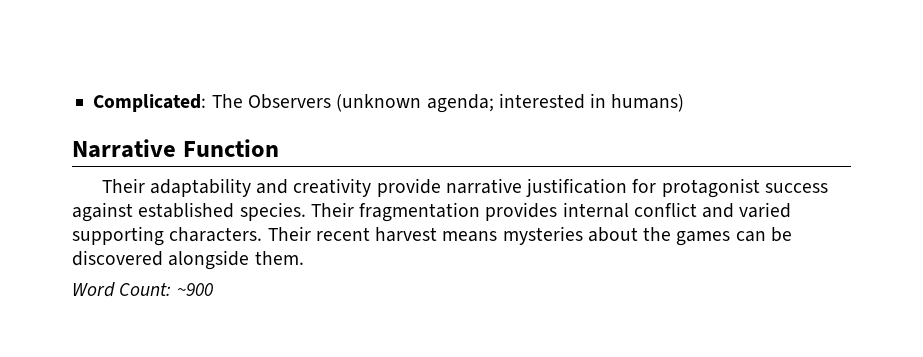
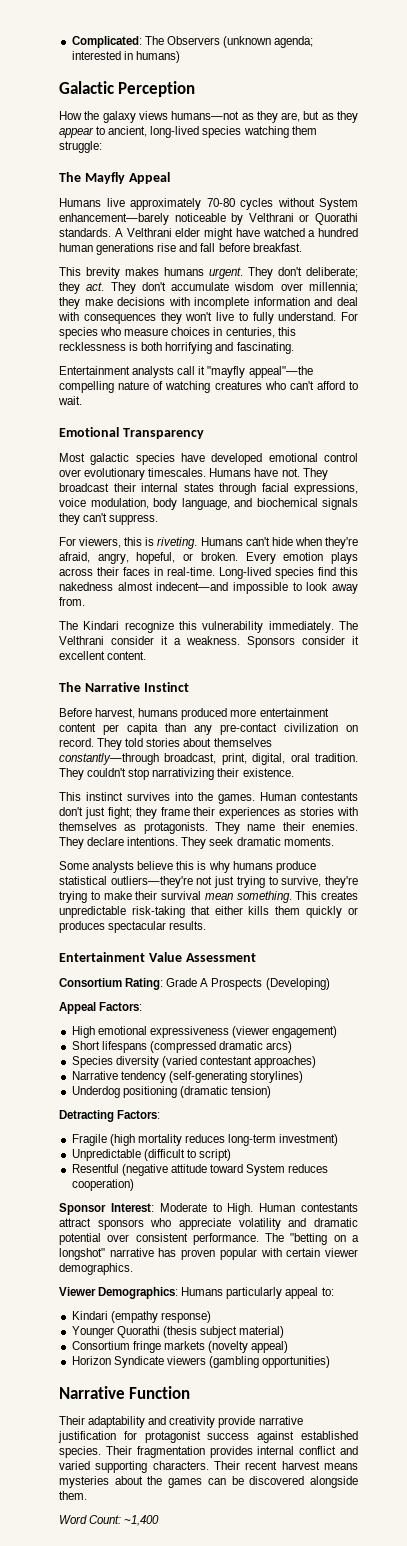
+ Galactic Perception
+ How the galaxy views humans—not as they are, but as they appear to ancient, long-lived species watching them struggle:
+ The Mayfly Appeal
+ Humans live approximately 70-80 cycles without System enhancement—barely noticeable by Velthrani or Quorathi standards. A Velthrani elder might have watched a hundred human generations rise and fall before breakfast.
+ This brevity makes humans urgent. They don't deliberate; they act. They don't accumulate wisdom over millennia; they make decisions with incomplete information and deal with consequences they won't live to fully understand. For species who measure choices in centuries, this recklessness is both horrifying and fascinating.
+ Entertainment analysts call it "mayfly appeal"—the compelling nature of watching creatures who can't afford to wait.
+ Emotional Transparency
+ Most galactic species have developed emotional control over evolutionary timescales. Humans have not. They broadcast their internal states through facial expressions, voice modulation, body language, and biochemical signals they can't suppress.
+ For viewers, this is riveting. Humans can't hide when they're afraid, angry, hopeful, or broken. Every emotion plays across their faces in real-time. Long-lived species find this nakedness almost indecent—and impossible to look away from.
+ The Kindari recognize this vulnerability immediately. The Velthrani consider it a weakness. Sponsors consider it excellent content.
+ The Narrative Instinct
+ Before harvest, humans produced more entertainment content per capita than any pre-contact civilization on record. They told stories about themselves constantly—through broadcast, print, digital, oral tradition. They couldn't stop narrativizing their existence.
+ This instinct survives into the games. Human contestants don't just fight; they frame their experiences as stories with themselves as protagonists. They name their enemies. They declare intentions. They seek dramatic moments.
+ Some analysts believe this is why humans produce statistical outliers—they're not just trying to survive, they're trying to make their survival mean something. This creates unpredictable risk-taking that either kills them quickly or produces spectacular results.
+ Entertainment Value Assessment
+ Consortium Rating: Grade A Prospects (Developing)
+ Appeal Factors:
+ High emotional expressiveness (viewer engagement)
+ Short lifespans (compressed dramatic arcs)
+ Species diversity (varied contestant approaches)
+ Narrative tendency (self-generating storylines)
+ Underdog positioning (dramatic tension)
+ Detracting Factors:
+ Fragile (high mortality reduces long-term investment)
+ Unpredictable (difficult to script)
+ Resentful (negative attitude toward System reduces cooperation)
+ Sponsor Interest: Moderate to High. Human contestants attract sponsors who appreciate volatility and dramatic potential over consistent performance. The "betting on a longshot" narrative has proven popular with certain viewer demographics.
+ Viewer Demographics: Humans particularly appeal to:
+ Kindari (empathy response)
+ Younger Quorathi (thesis subject material)
+ Consortium fringe markets (novelty appeal)
+ Horizon Syndicate viewers (gambling opportunities)
- Word Count: ~900
+ Word Count: ~1,400

